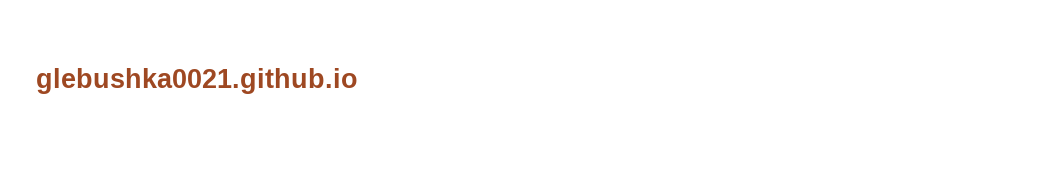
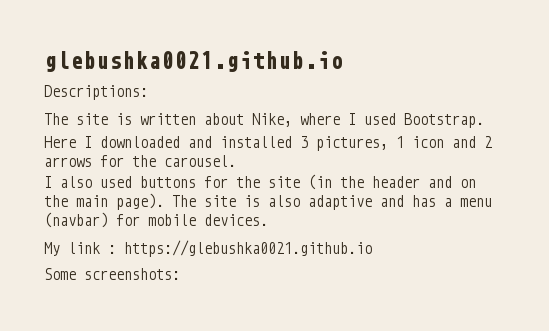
+ Descriptions:
+ The site is written about Nike, where I used Bootstrap.
+ Here I downloaded and installed 3 pictures, 1 icon and 2 arrows for the carousel.
+ I also used buttons for the site (in the header and on the main page). The site is also adaptive and has a menu (navbar) for mobile devices.
+ My link : https://glebushka0021.github.io
+ Some screenshots:

